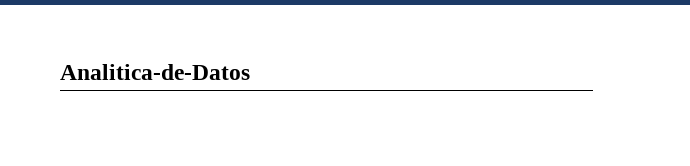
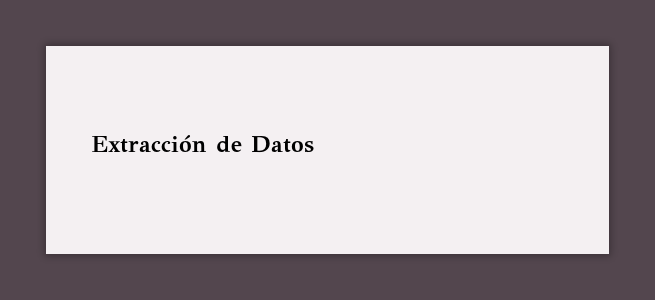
- Analitica-de-Datos
+ Extracción de Datos

